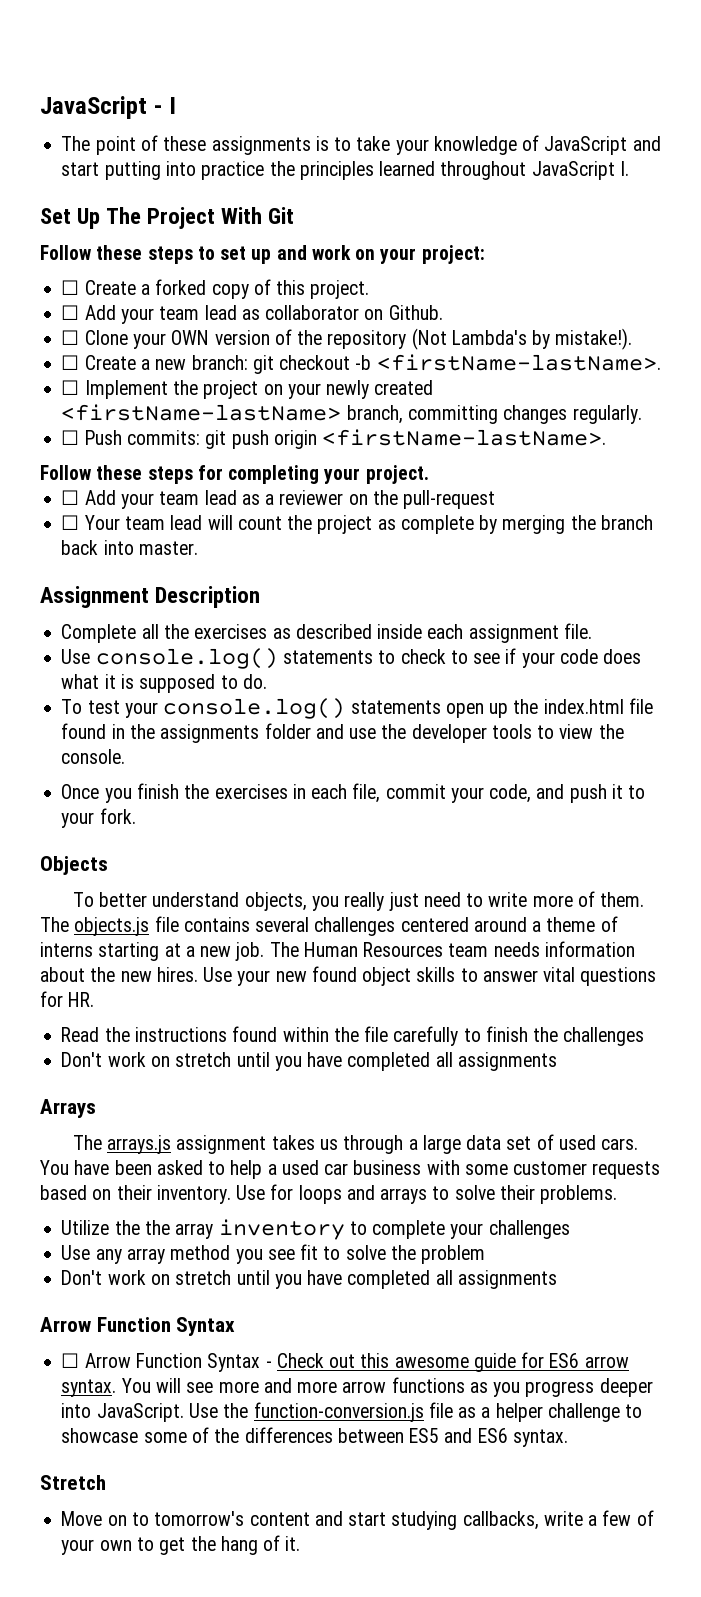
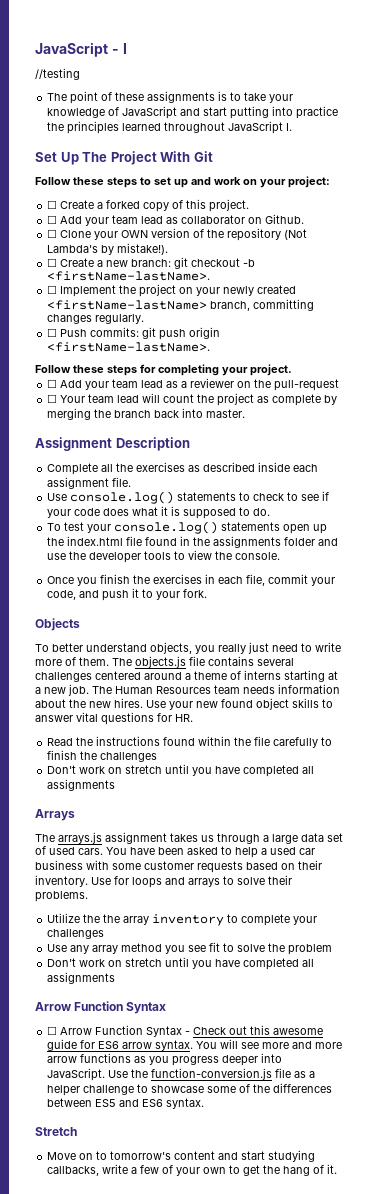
+ //testing

